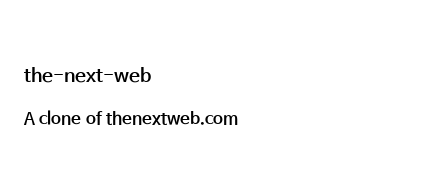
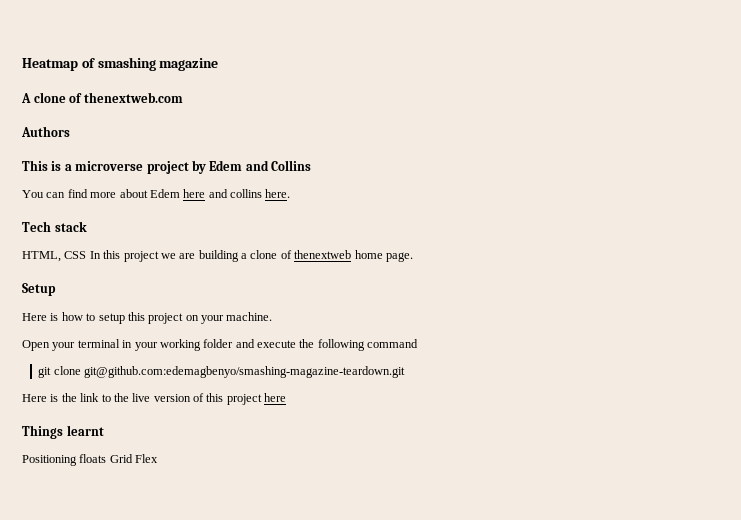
- the-next-web
+ Heatmap of smashing magazine
+ Authors
+ This is a microverse project by Edem and Collins
+ You can find more about Edem here and collins here.
+ Tech stack
+ HTML, CSS In this project we are building a clone of thenextweb home page.
+ Setup
+ Here is how to setup this project on your machine.
+ Open your terminal in your working folder and execute the following command
+ git clone git@github.com:edemagbenyo/smashing-magazine-teardown.git
+ Here is the link to the live version of this project here
+ Things learnt
+ Positioning floats Grid Flex

